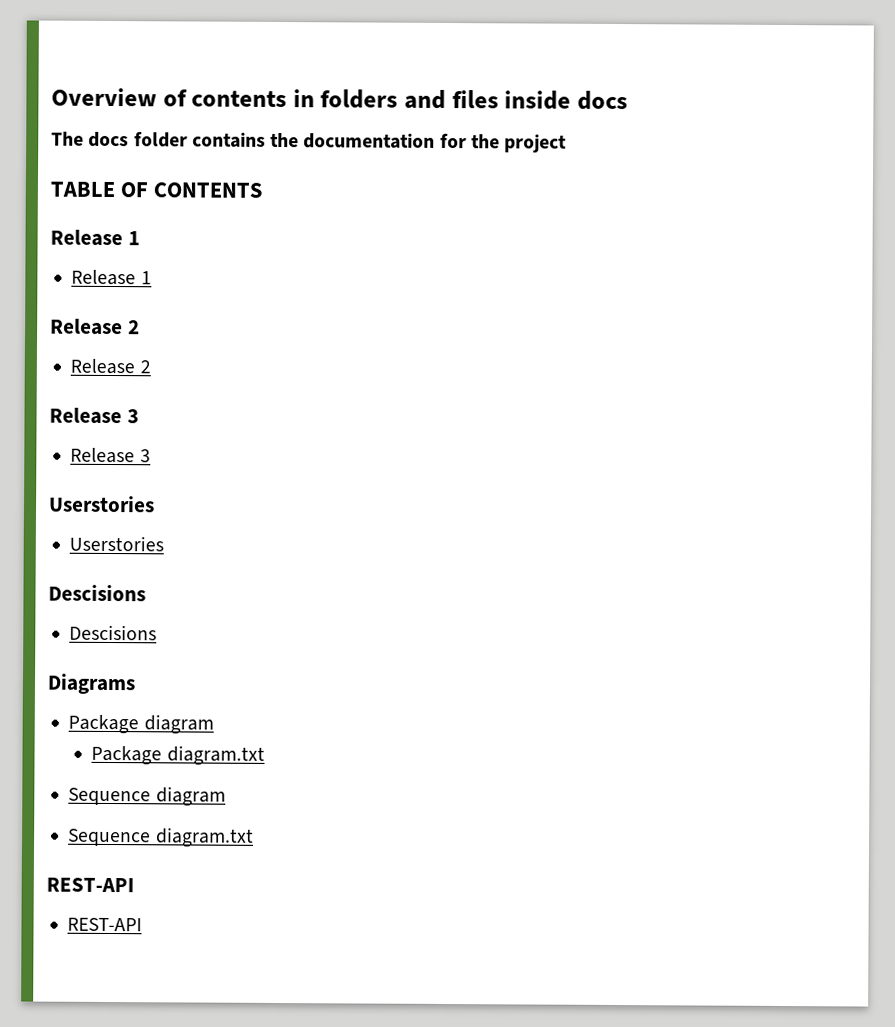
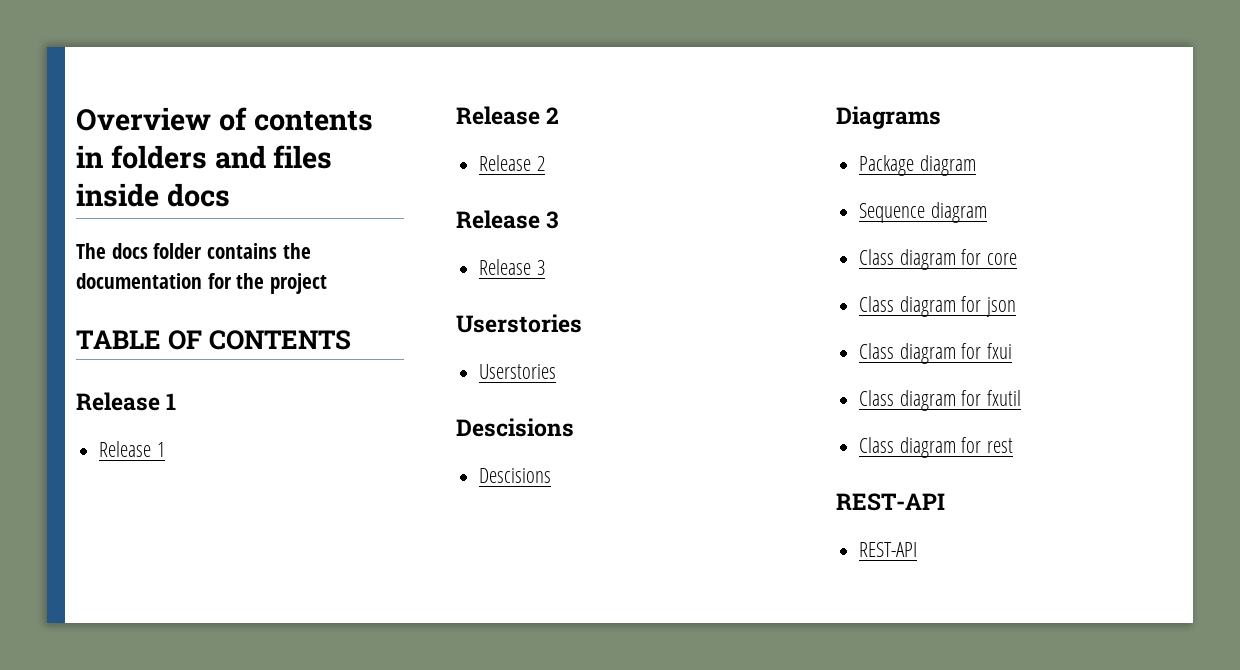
- Package diagram.txt
- Sequence diagram.txt
+ Class diagram for core
+ Class diagram for json
+ Class diagram for fxui
+ Class diagram for fxutil
+ Class diagram for rest

